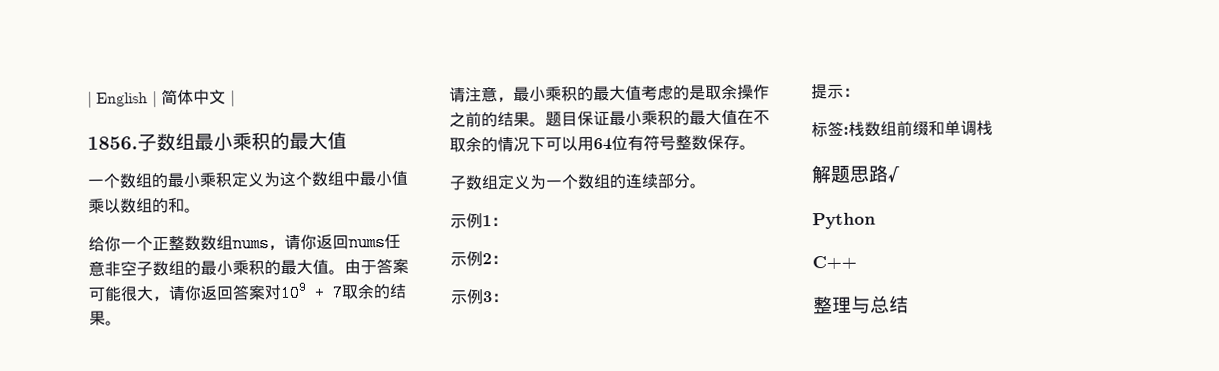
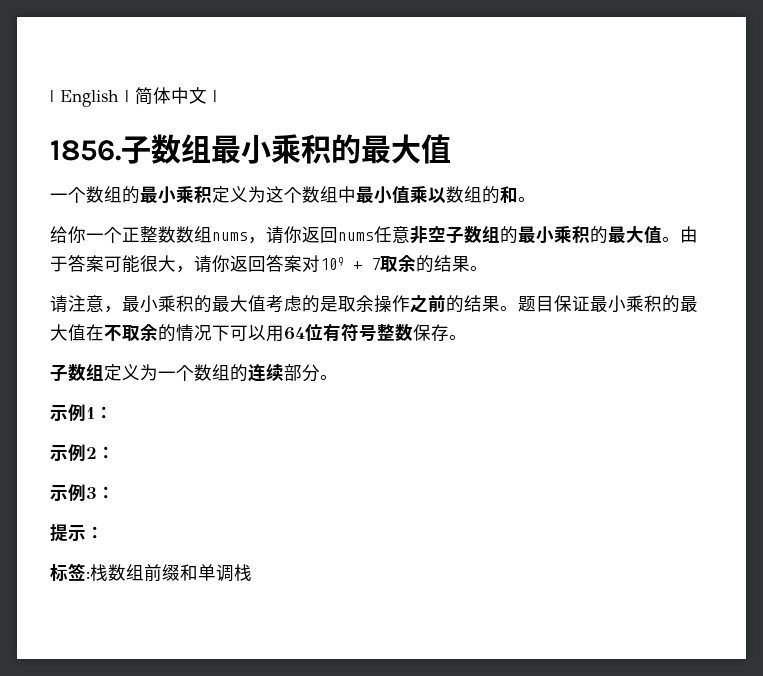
- 解题思路√
- Python
- C++
- 整理与总结

